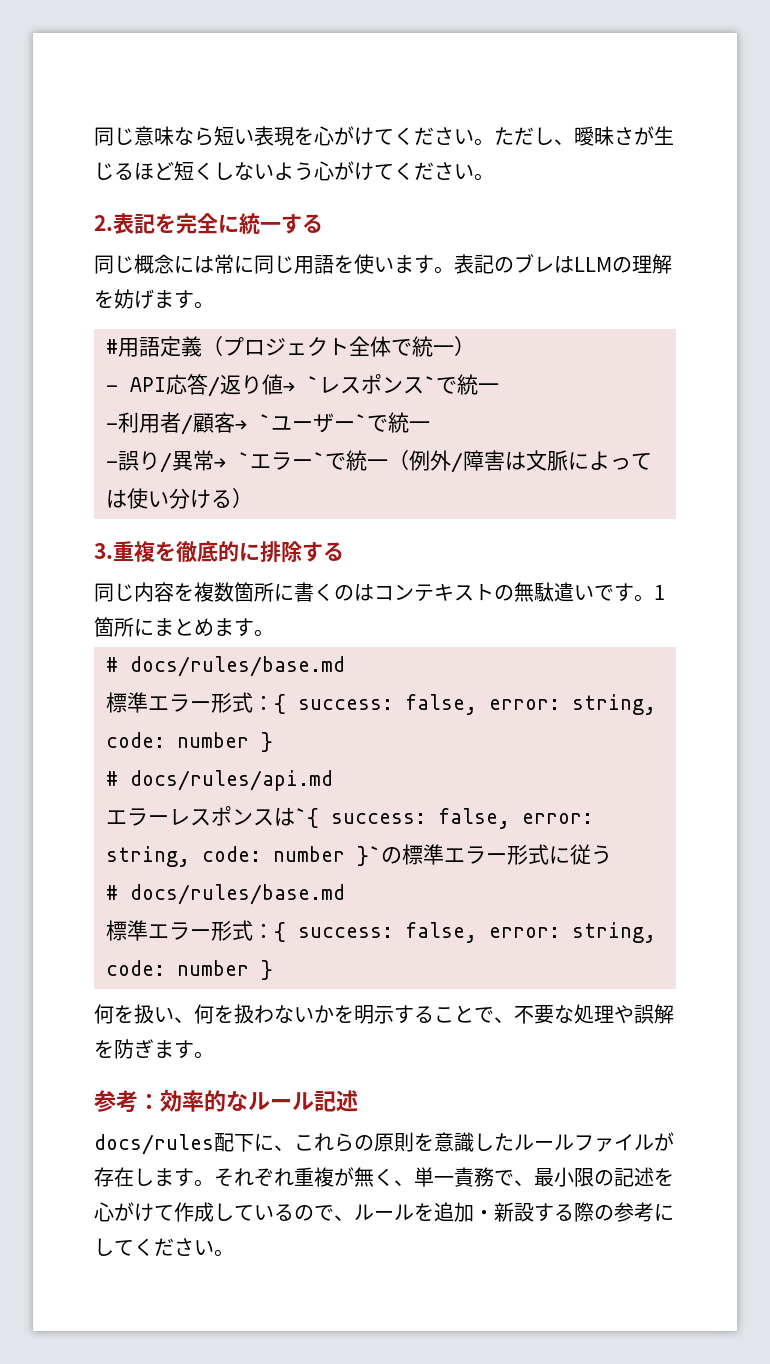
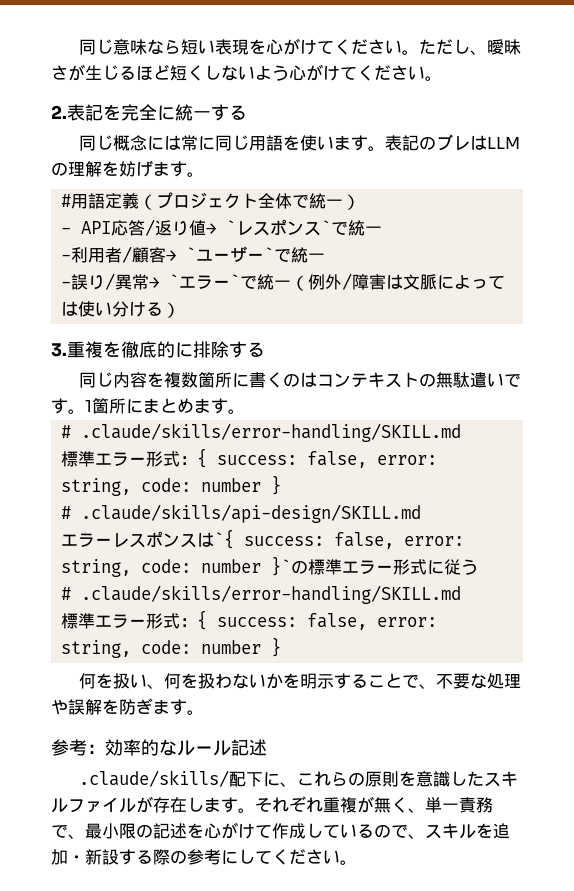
  1箇所にまとめます。
- # docs/rules/base.md
+ # .claude/skills/error-handling/SKILL.md
- # docs/rules/api.md
+ # .claude/skills/api-design/SKILL.md
  エラーレスポンスは`{ success: false, error: string, code: number }`の標準エラー形式に従う
- # docs/rules/base.md
+ # .claude/skills/error-handling/SKILL.md
- docs/rules配下に、これらの原則を意識したルールファイルが存在します。
+ .claude/skills/配下に、これらの原則を意識したスキルファイルが存在します。
- それぞれ重複が無く、単一責務で、最小限の記述を心がけて作成しているので、ルールを追加・新設する際の参考にしてください。
+ それぞれ重複が無く、単一責務で、最小限の記述を心がけて作成しているので、スキルを追加・新設する際の参考にしてください。

